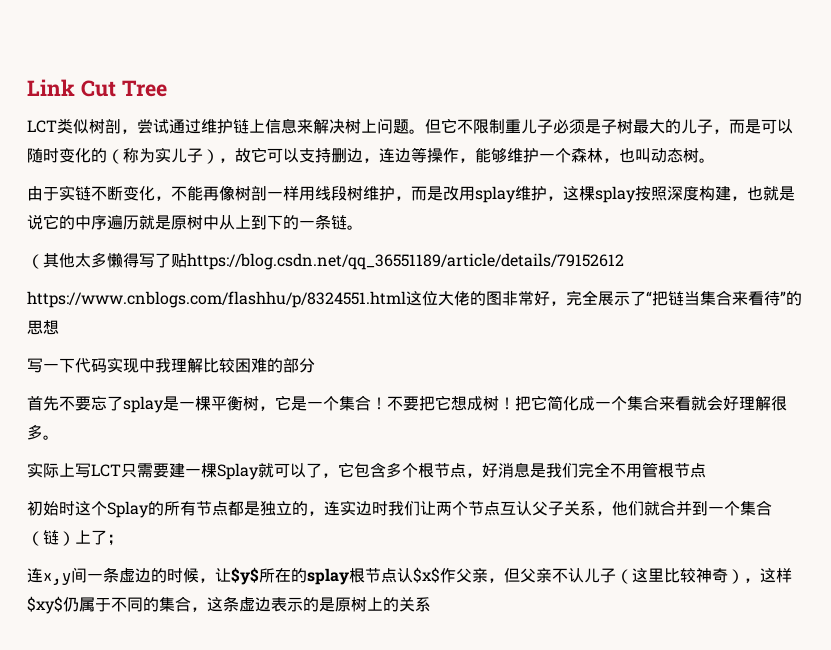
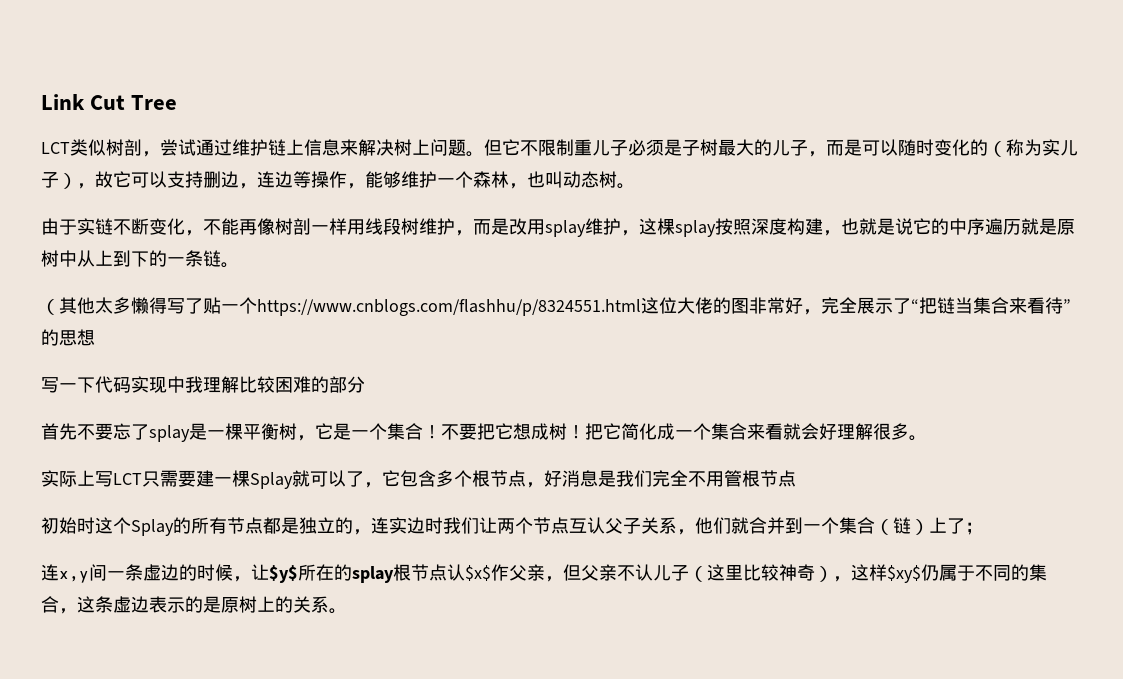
- （其他太多懒得写了贴https://blog.csdn.net/qq_36551189/article/details/79152612
- https://www.cnblogs.com/flashhu/p/8324551.html这位大佬的图非常好，完全展示了“把链当集合来看待”的思想
+ （其他太多懒得写了贴一个https://www.cnblogs.com/flashhu/p/8324551.html这位大佬的图非常好，完全展示了“把链当集合来看待”的思想
- 连x,y间一条虚边的时候，让$y$所在的splay根节点认$x$作父亲，但父亲不认儿子（这里比较神奇），这样$xy$仍属于不同的集合，这条虚边表示的是原树上的关系
+ 连x,y间一条虚边的时候，让$y$所在的splay根节点认$x$作父亲，但父亲不认儿子（这里比较神奇），这样$xy$仍属于不同的集合，这条虚边表示的是原树上的关系。

